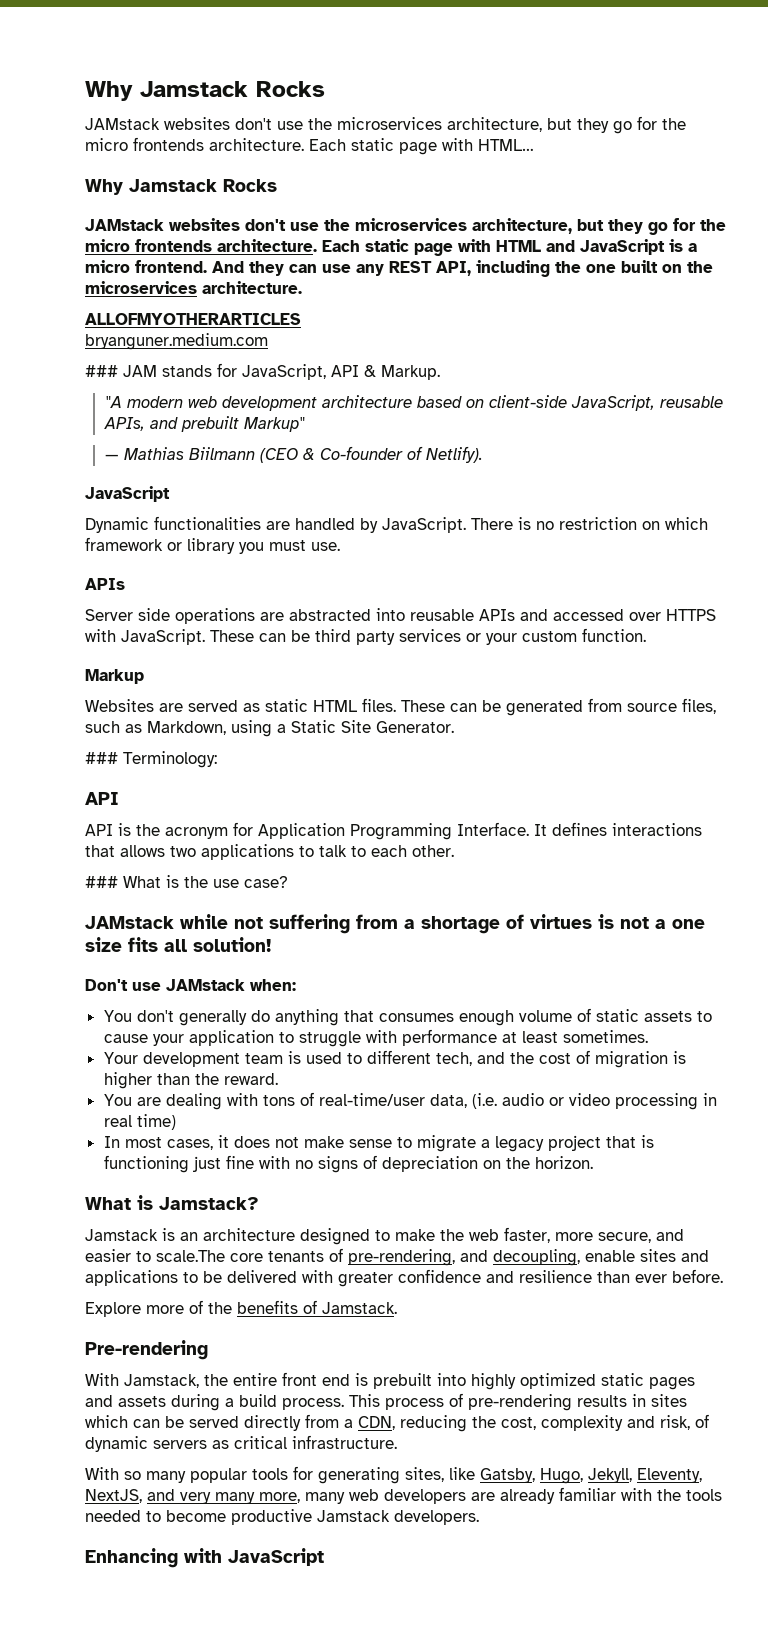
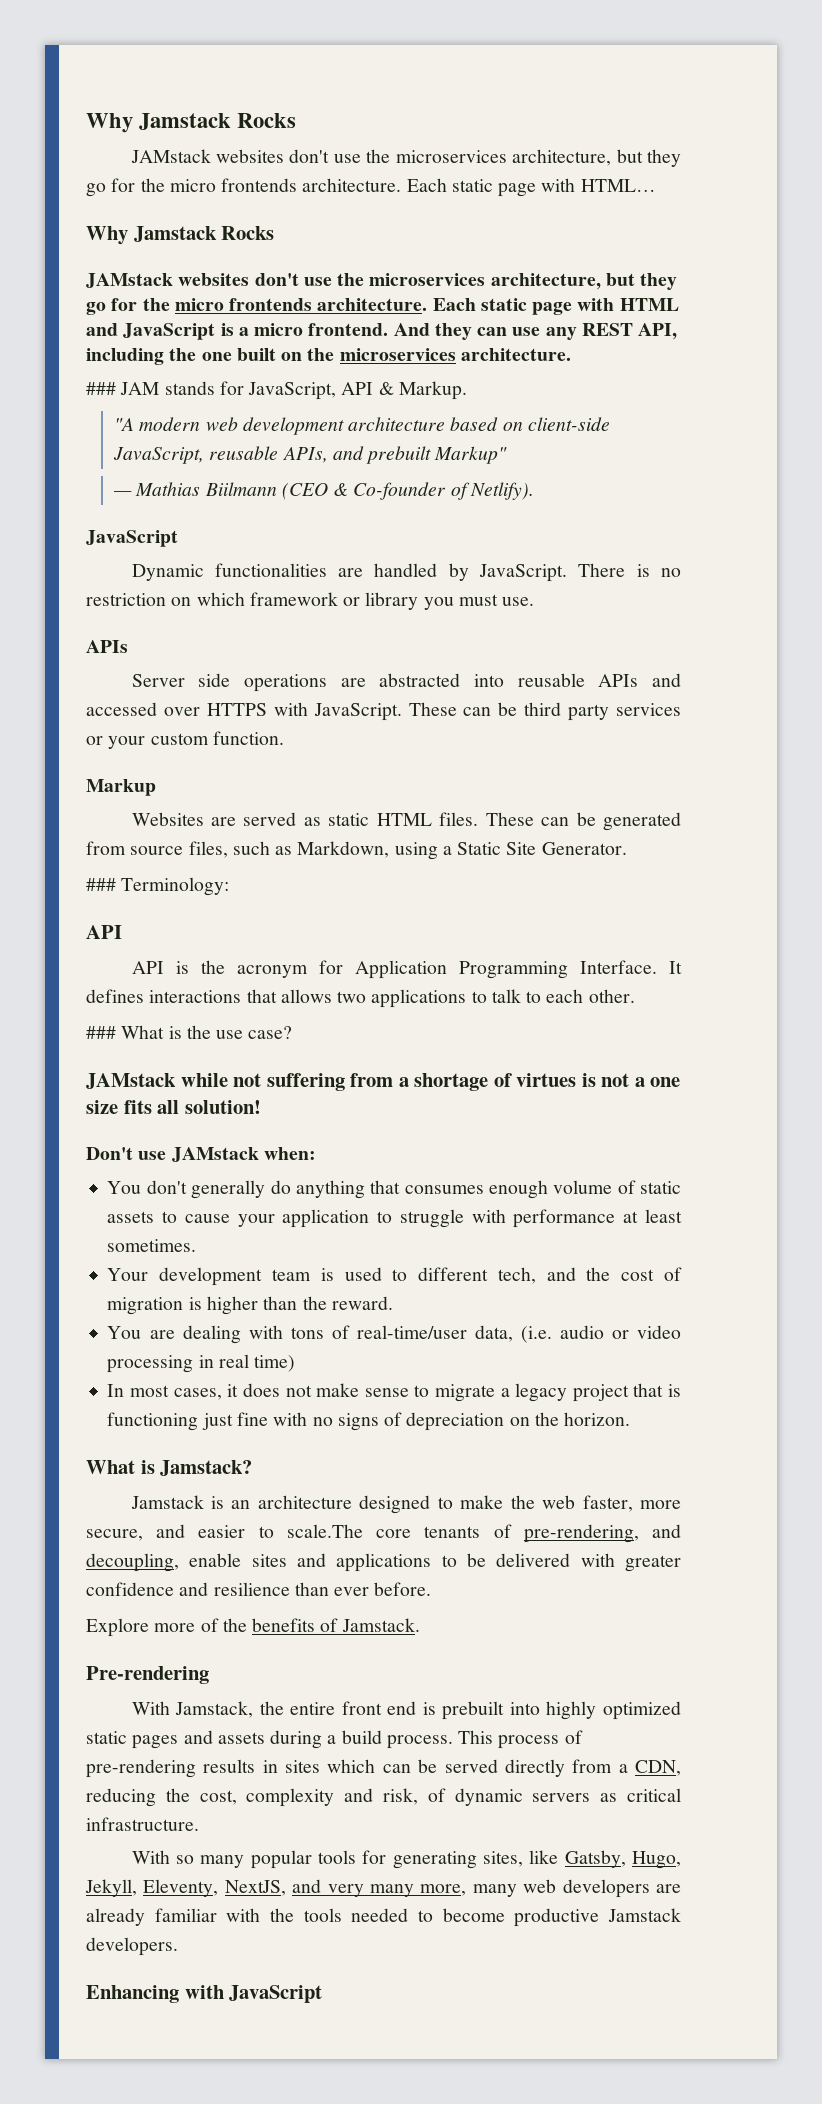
- ALLOFMYOTHERARTICLES
- bryanguner.medium.com

